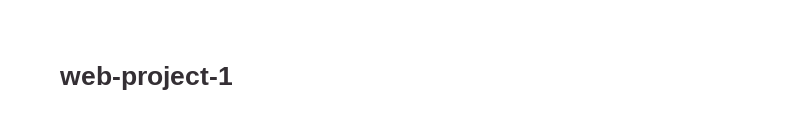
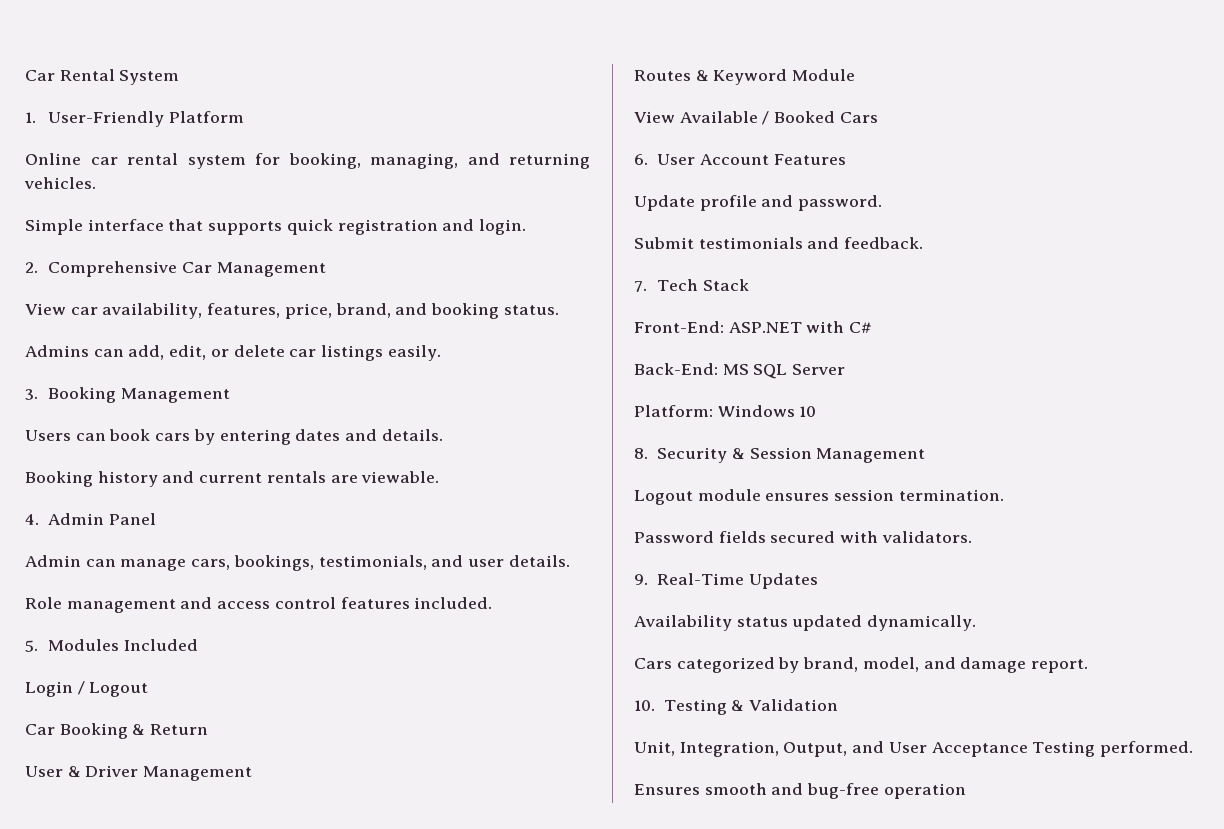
- web-project-1
+ Car Rental System
+ 1. User-Friendly Platform
+ Online car rental system for booking, managing, and returning vehicles.
+ Simple interface that supports quick registration and login.
+ 2. Comprehensive Car Management
+ View car availability, features, price, brand, and booking status.
+ Admins can add, edit, or delete car listings easily.
+ 3. Booking Management
+ Users can book cars by entering dates and details.
+ Booking history and current rentals are viewable.
+ 4. Admin Panel
+ Admin can manage cars, bookings, testimonials, and user details.
+ Role management and access control features included.
+ 5. Modules Included
+ Login / Logout
+ Car Booking & Return
+ User & Driver Management
+ Routes & Keyword Module
+ View Available / Booked Cars
+ 6. User Account Features
+ Update profile and password.
+ Submit testimonials and feedback.
+ 7. Tech Stack
+ Front-End: ASP.NET with C#
+ Back-End: MS SQL Server
+ Platform: Windows 10
+ 8. Security & Session Management
+ Logout module ensures session termination.
+ Password fields secured with validators.
+ 9. Real-Time Updates
+ Availability status updated dynamically.
+ Cars categorized by brand, model, and damage report.
+ 10. Testing & Validation
+ Unit, Integration, Output, and User Acceptance Testing performed.
+ Ensures smooth and bug-free operation

